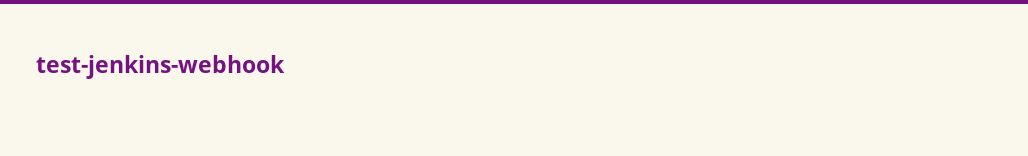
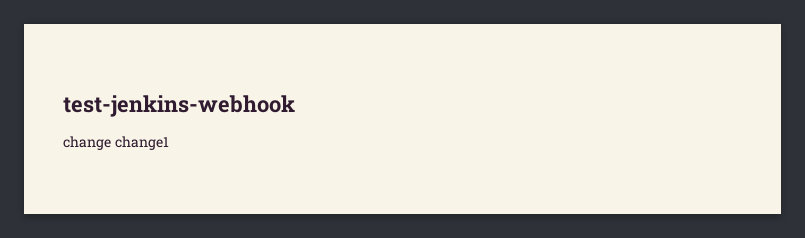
+ change change1

